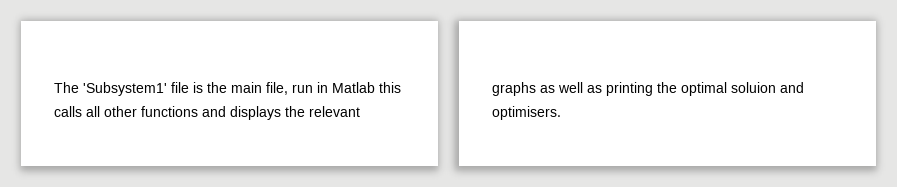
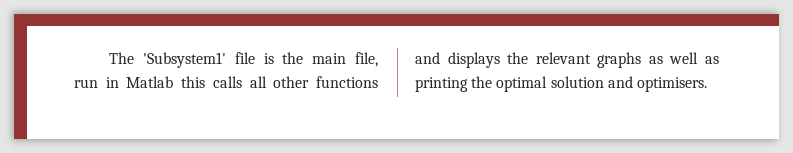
- The 'Subsystem1' file is the main file, run in Matlab this calls all other functions and displays the relevant graphs as well as printing the optimal soluion and optimisers.
+ The 'Subsystem1' file is the main file, run in Matlab this calls all other functions and displays the relevant graphs as well as printing the optimal solution and optimisers.

